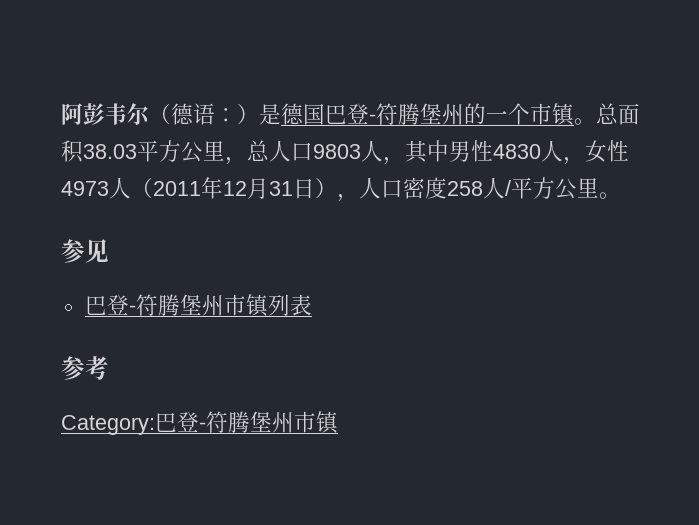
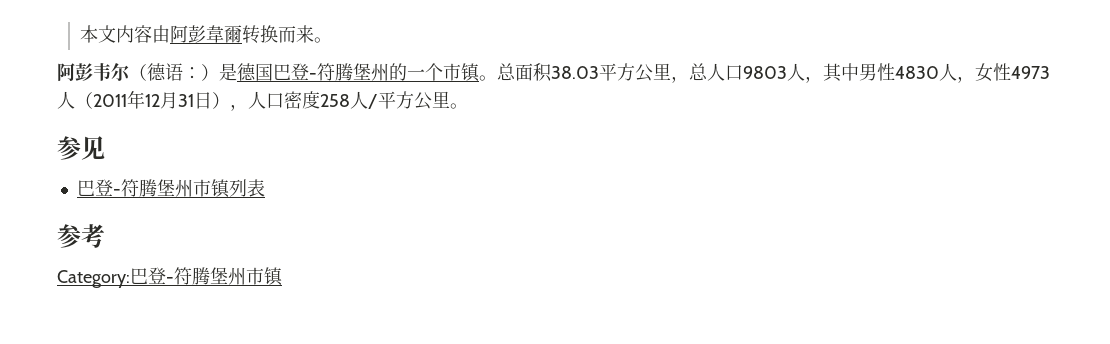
+ 本文内容由阿彭韋爾转换而来。

